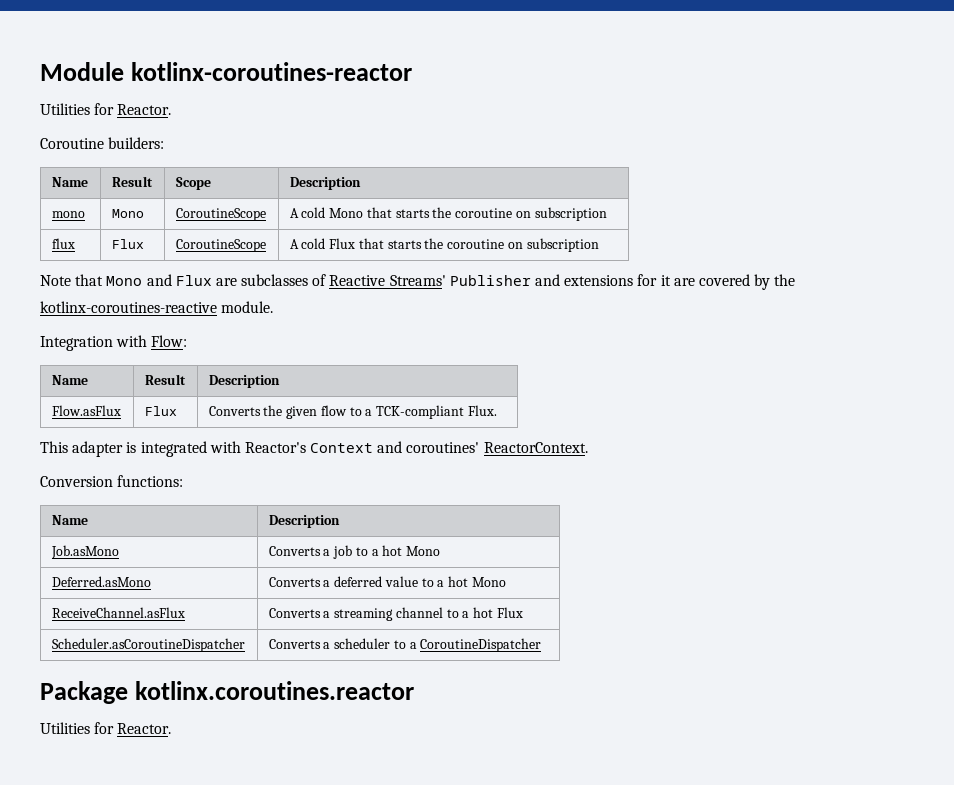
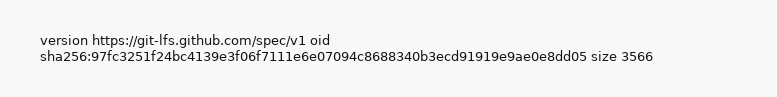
- Module kotlinx-coroutines-reactor
- Utilities for Reactor.
- Coroutine builders:
- Name | Result | Scope | Description
- mono | Mono | CoroutineScope | A cold Mono that starts the coroutine on subscription
- flux | Flux | CoroutineScope | A cold Flux that starts the coroutine on subscription
- Note that Mono and Flux are subclasses of Reactive Streams' Publisher and extensions for it are covered by the kotlinx-coroutines-reactive module.
- Integration with Flow:
- Name | Result | Description
- Flow.asFlux | Flux | Converts the given flow to a TCK-compliant Flux.
- This adapter is integrated with Reactor's Context and coroutines' ReactorContext.
- Conversion functions:
- Name | Description
- Job.asMono | Converts a job to a hot Mono
- Deferred.asMono | Converts a deferred value to a hot Mono
- ReceiveChannel.asFlux | Converts a streaming channel to a hot Flux
- Scheduler.asCoroutineDispatcher | Converts a scheduler to a CoroutineDispatcher
- Package kotlinx.coroutines.reactor
- Utilities for Reactor.
+ version https://git-lfs.github.com/spec/v1 oid sha256:97fc3251f24bc4139e3f06f7111e6e07094c8688340b3ecd91919e9ae0e8dd05 size 3566

